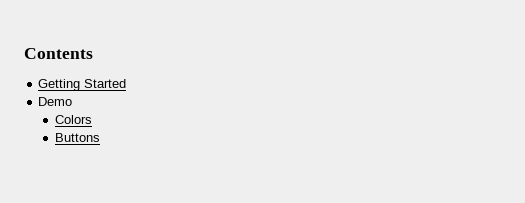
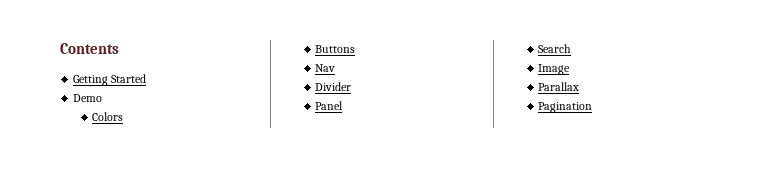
+ Nav
+ Divider
+ Panel
+ Search
+ Image
+ Parallax
+ Pagination

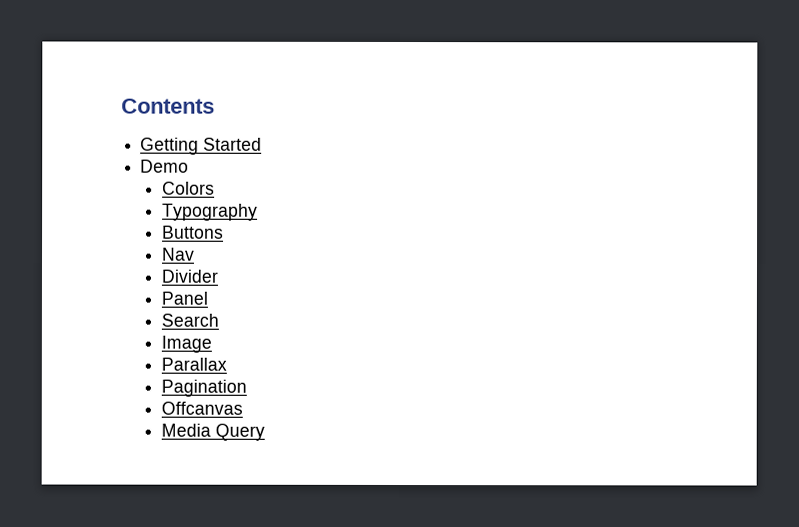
+ Typography
+ Offcanvas
+ Media Query

